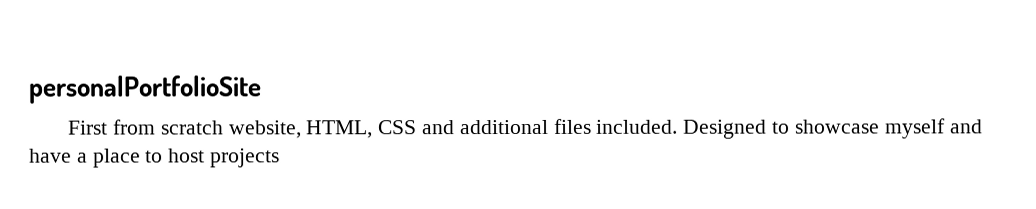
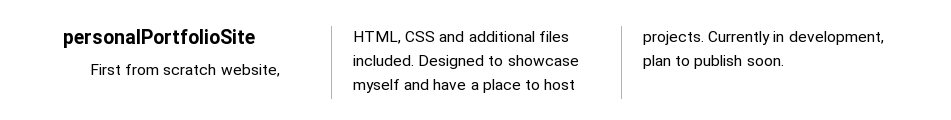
- Designed to showcase myself and have a place to host projects
+ Designed to showcase myself and have a place to host projects. Currently in development, plan to publish soon.

